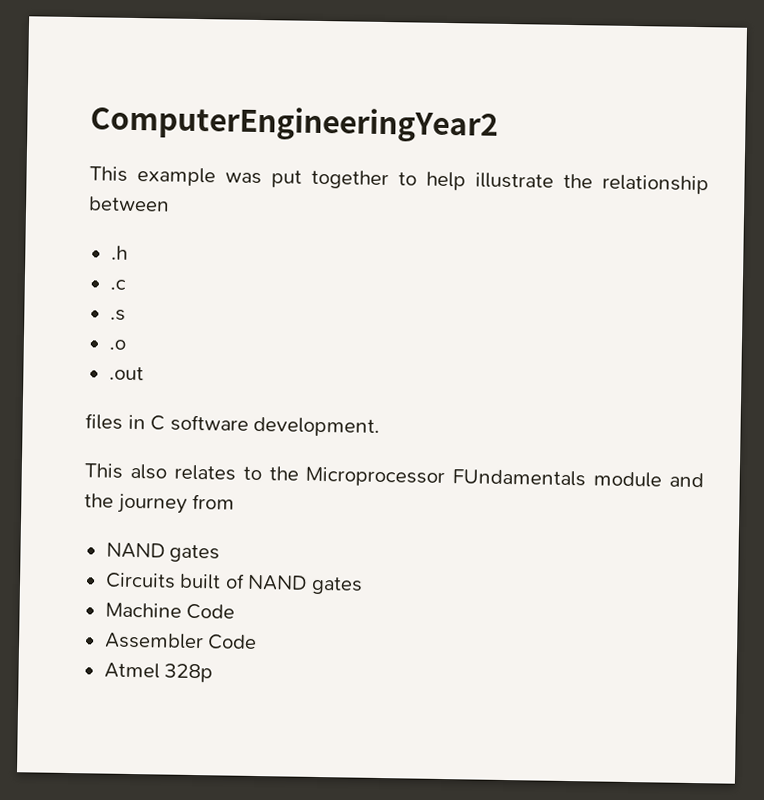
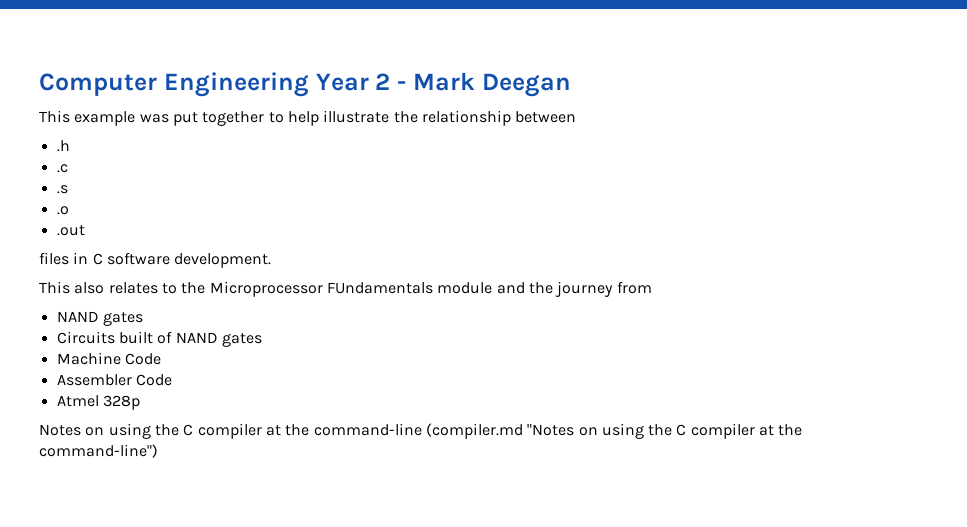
- ComputerEngineeringYear2
+ Computer Engineering Year 2 - Mark Deegan
+ Notes on using the C compiler at the command-line (compiler.md "Notes on using the C compiler at the command-line")

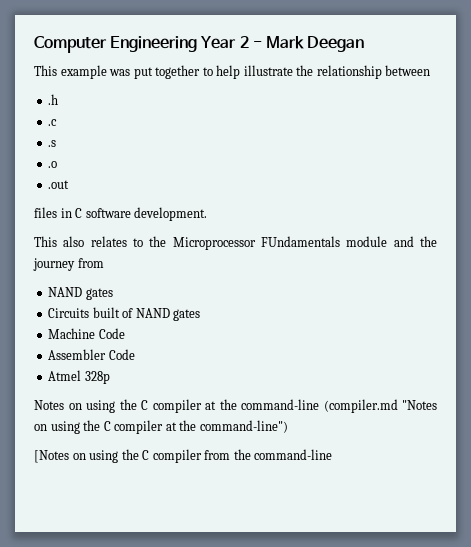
+ [Notes on using the C compiler from the command-line

